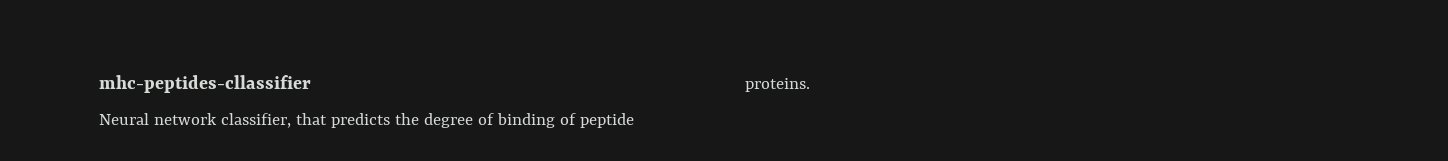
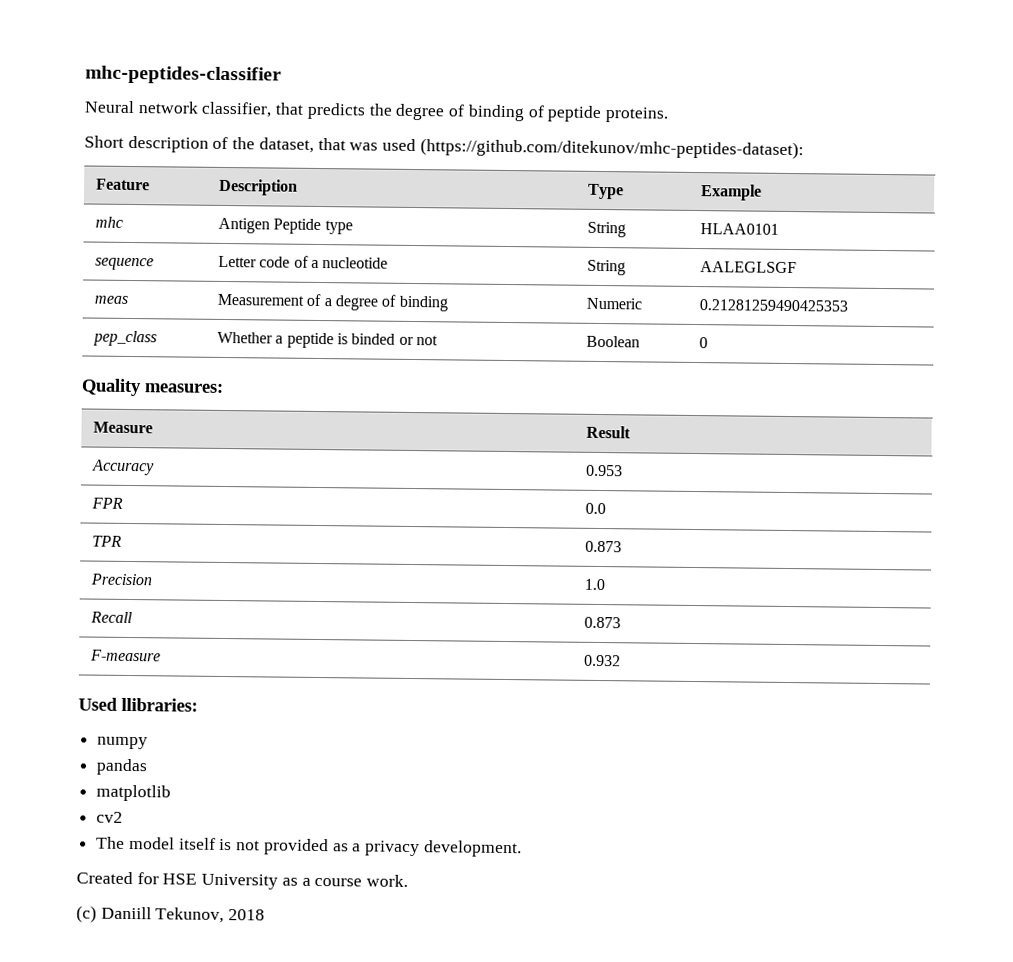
- mhc-peptides-cllassifier
+ mhc-peptides-classifier
+ Short description of the dataset, that was used (https://github.com/ditekunov/mhc-peptides-dataset):
+ Feature | Description | Type | Example
+ mhc | Antigen Peptide type | String | HLAA0101
+ sequence | Letter code of a nucleotide | String | AALEGLSGF
+ meas | Measurement of a degree of binding | Numeric | 0.21281259490425353
+ pep_class | Whether a peptide is binded or not | Boolean | 0
+ Quality measures:
+ Measure | Result
+ Accuracy | 0.953
+ FPR | 0.0
+ TPR | 0.873
+ Precision | 1.0
+ Recall | 0.873
+ F-measure | 0.932
+ Used llibraries:
+ numpy
+ pandas
+ matplotlib
+ cv2
+ The model itself is not provided as a privacy development.
+ Created for HSE University as a course work.
+ (c) Daniill Tekunov, 2018

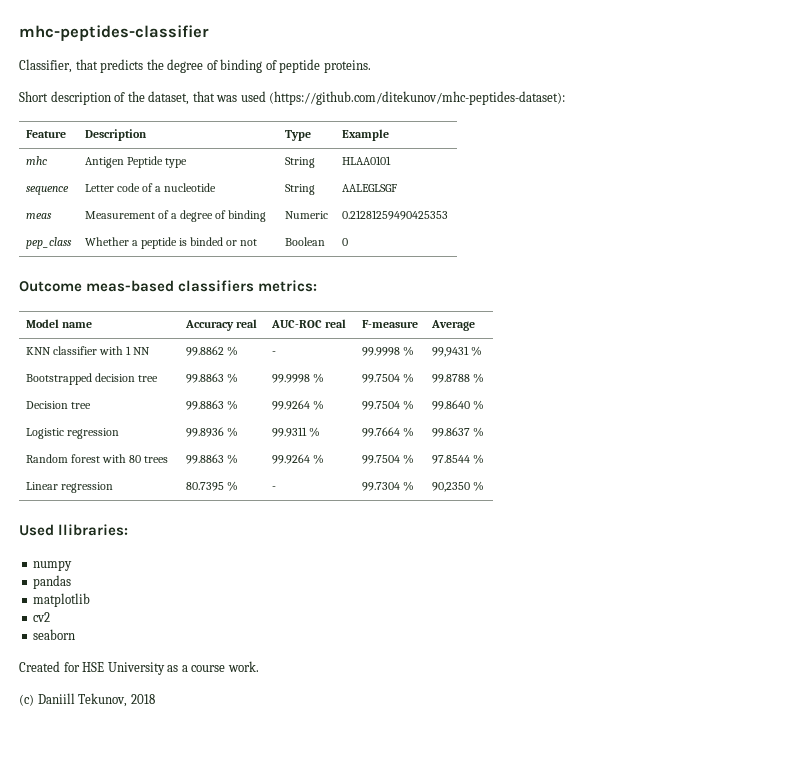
- Neural network classifier, that predicts the degree of binding of peptide proteins.
+ Classifier, that predicts the degree of binding of peptide proteins.
- Quality measures:
- Measure | Result
- Accuracy | 0.953
- FPR | 0.0
- TPR | 0.873
- Precision | 1.0
- Recall | 0.873
- F-measure | 0.932
+ Outcome meas-based classifiers metrics:
+ Model name | Accuracy real | AUC-ROC real | F-measure | Average
+ KNN classifier with 1 NN | 99.8862 % | - | 99.9998 % | 99,9431 %
+ Bootstrapped decision tree | 99.8863 % | 99.9998 % | 99.7504 % | 99.8788 %
+ Decision tree | 99.8863 % | 99.9264 % | 99.7504 % | 99.8640 %
+ Logistic regression | 99.8936 % | 99.9311 % | 99.7664 % | 99.8637 %
+ Random forest with 80 trees | 99.8863 % | 99.9264 % | 99.7504 % | 97.8544 %
+ Linear regression | 80.7395 % | - | 99.7304 % | 90,2350 %
- The model itself is not provided as a privacy development.
+ seaborn

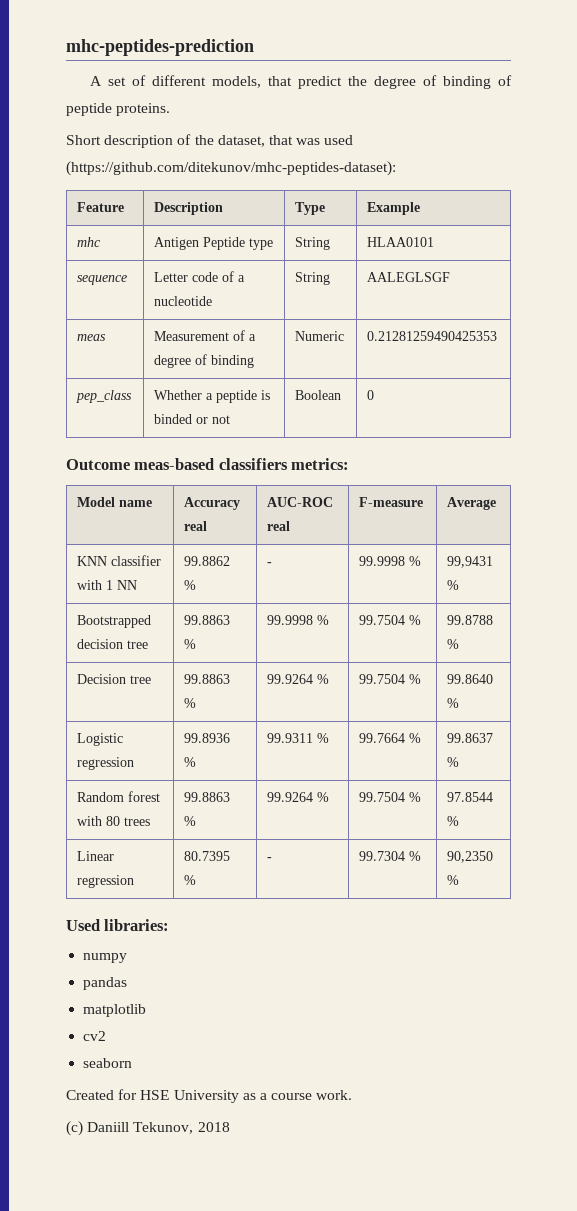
- mhc-peptides-classifier
- Classifier, that predicts the degree of binding of peptide proteins.
+ mhc-peptides-prediction
+ A set of different models, that predict the degree of binding of peptide proteins.
- Used llibraries:
+ Used libraries:

